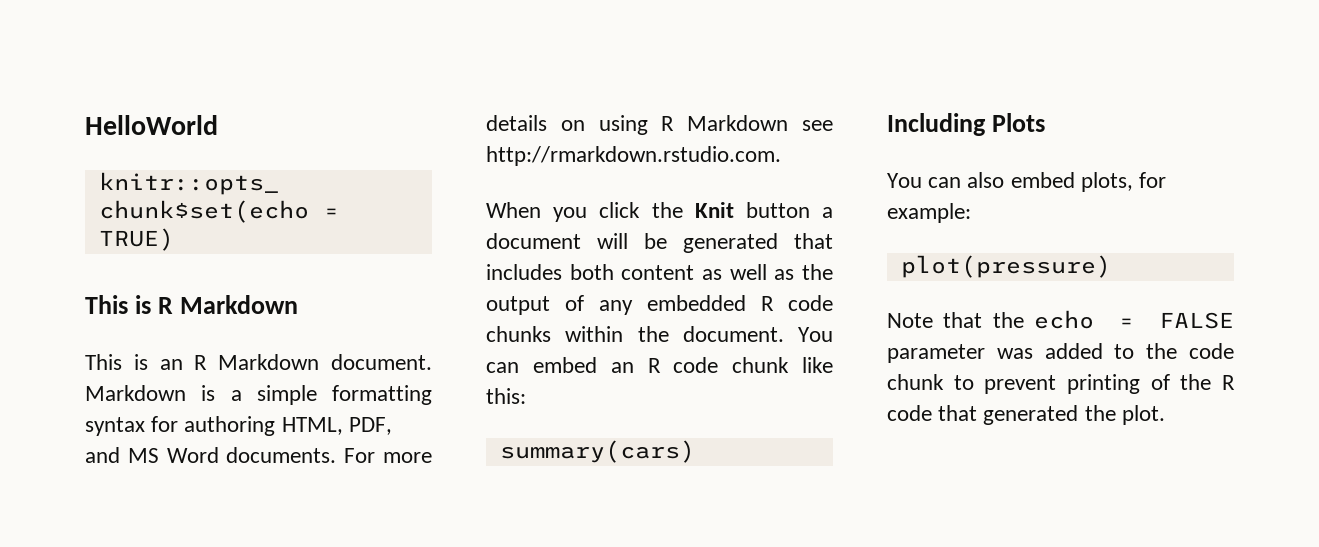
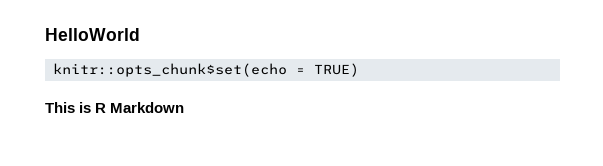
- This is an R Markdown document. Markdown is a simple formatting syntax for authoring HTML, PDF, and MS Word documents. For more details on using R Markdown see http://rmarkdown.rstudio.com.
- When you click the Knit button a document will be generated that includes both content as well as the output of any embedded R code chunks within the document. You can embed an R code chunk like this:
- summary(cars)
- Including Plots
- You can also embed plots, for example:
- plot(pressure)
- Note that the echo = FALSE parameter was added to the code chunk to prevent printing of the R code that generated the plot.

